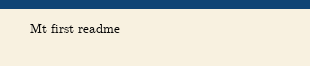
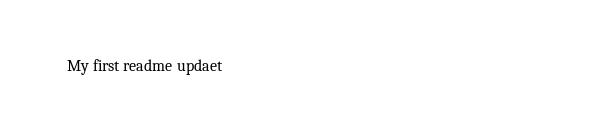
- Mt first readme
+ My first readme updaet

